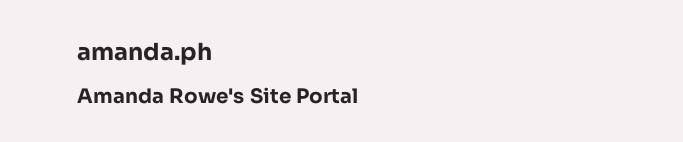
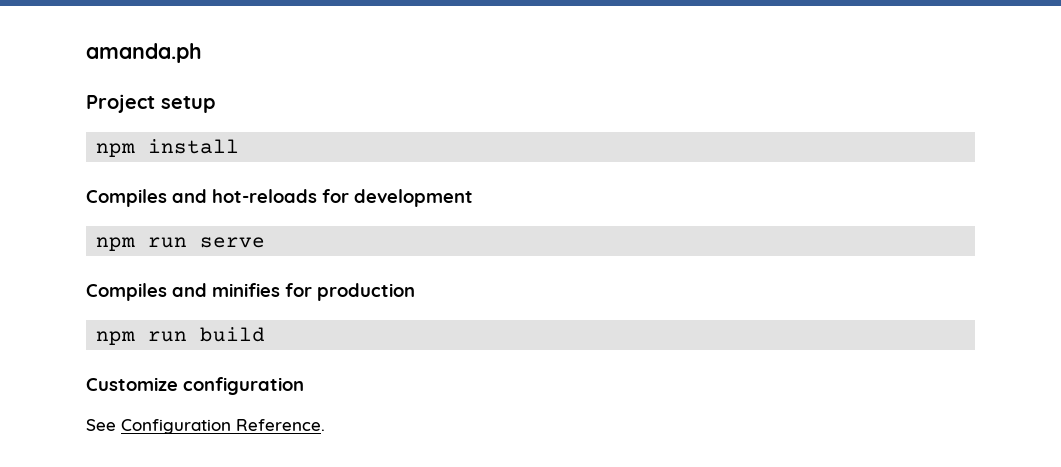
- Amanda Rowe's Site Portal
+ Project setup
+ npm install
+ Compiles and hot-reloads for development
+ npm run serve
+ Compiles and minifies for production
+ npm run build
+ Customize configuration
+ See Configuration Reference.

